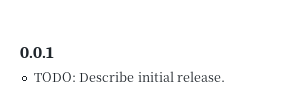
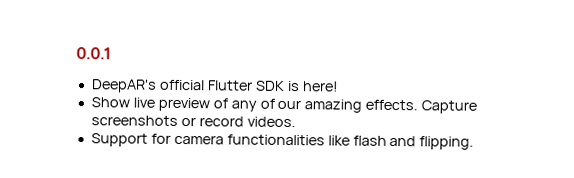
- TODO: Describe initial release.
+ DeepAR's official Flutter SDK is here!
+ Show live preview of any of our amazing effects. Capture screenshots or record videos.
+ Support for camera functionalities like flash and flipping.

